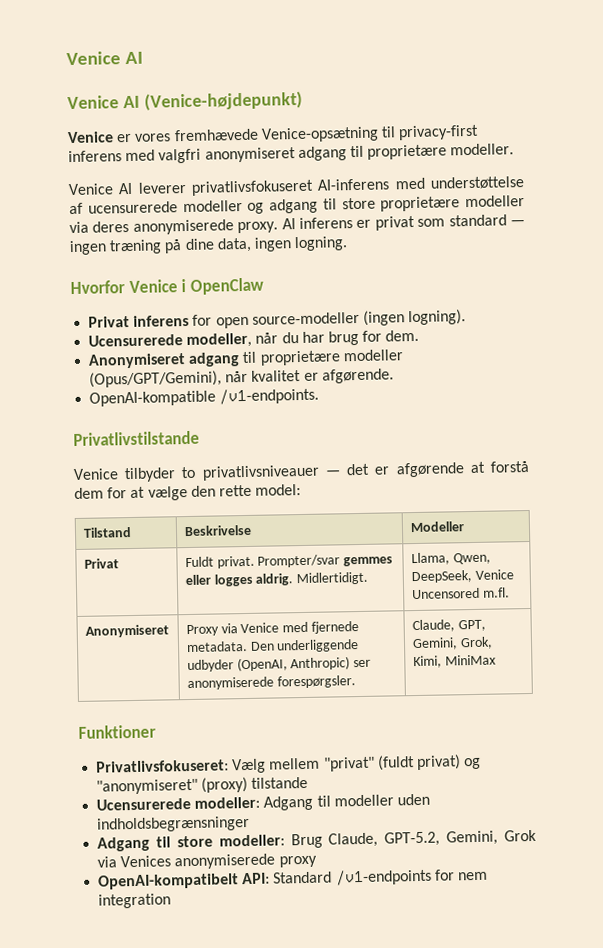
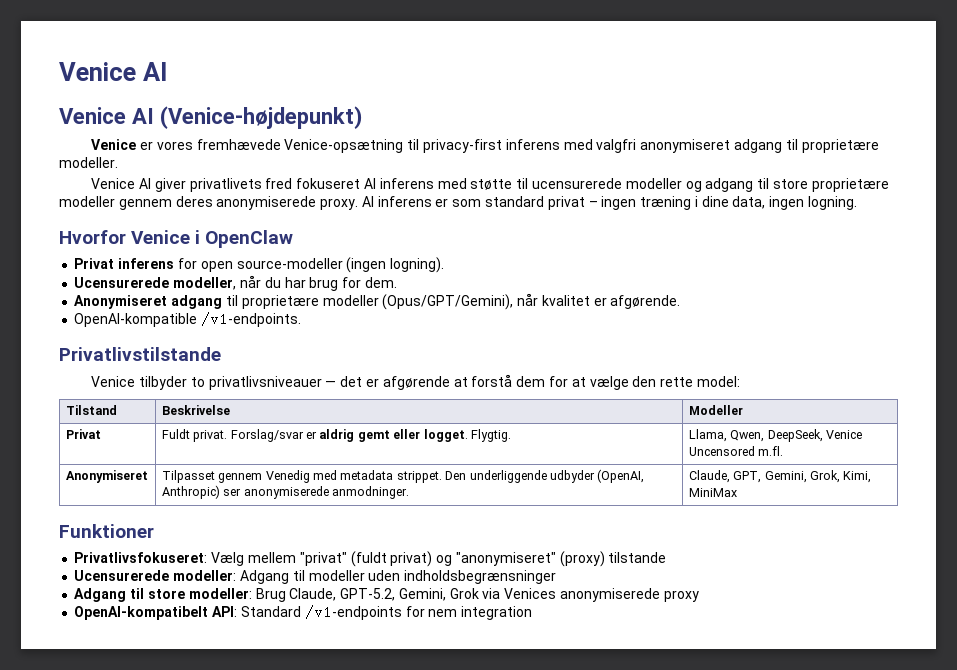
- Venice AI leverer privatlivsfokuseret AI-inferens med understøttelse af ucensurerede modeller og adgang til store proprietære modeller via deres anonymiserede proxy.
+ Venice AI giver privatlivets fred fokuseret AI inferens med støtte til ucensurerede modeller og adgang til store proprietære modeller gennem deres anonymiserede proxy.
- Al inferens er privat som standard — ingen træning på dine data, ingen logning.
+ Al inferens er som standard privat – ingen træning i dine data, ingen logning.
- Privat | Fuldt privat. Prompter/svar gemmes eller logges aldrig. Midlertidigt. | Llama, Qwen, DeepSeek, Venice Uncensored m.fl.
+ Privat | Fuldt privat. Forslag/svar er aldrig gemt eller logget. Flygtig. | Llama, Qwen, DeepSeek, Venice Uncensored m.fl.
- Anonymiseret | Proxy via Venice med fjernede metadata. Den underliggende udbyder (OpenAI, Anthropic) ser anonymiserede forespørgsler. | Claude, GPT, Gemini, Grok, Kimi, MiniMax
+ Anonymiseret | Tilpasset gennem Venedig med metadata strippet. Den underliggende udbyder (OpenAI, Anthropic) ser anonymiserede anmodninger. | Claude, GPT, Gemini, Grok, Kimi, MiniMax

